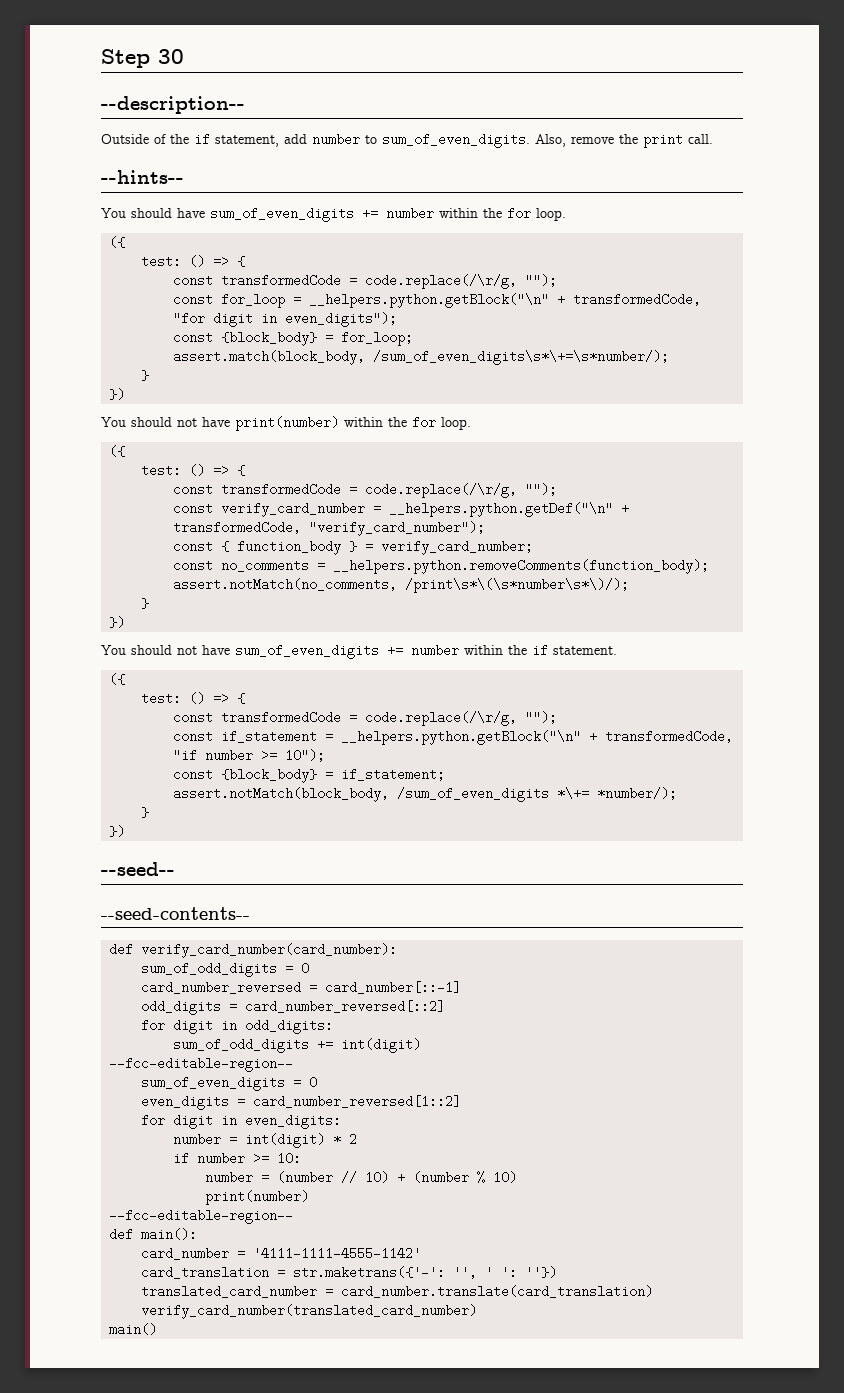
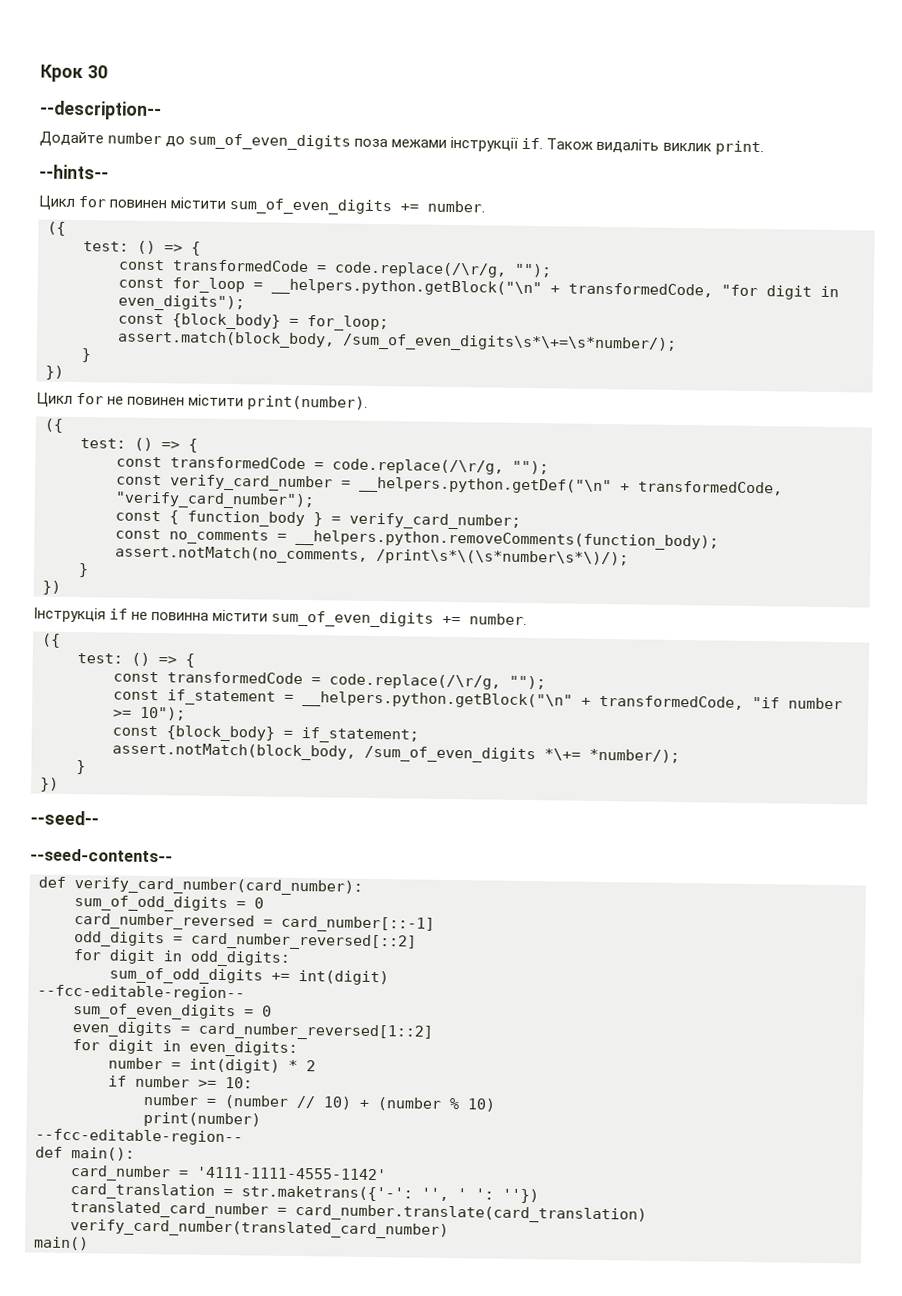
- Step 30
+ Крок 30
- Outside of the if statement, add number to sum_of_even_digits. Also, remove the print call.
+ Додайте number до sum_of_even_digits поза межами інструкції if. Також видаліть виклик print.
  --hints--
- You should have sum_of_even_digits += number within the for loop.
+ Цикл for повинен містити sum_of_even_digits += number.
- You should not have print(number) within the for loop.
+ Цикл for не повинен містити print(number).
- You should not have sum_of_even_digits += number within the if statement.
+ Інструкція if не повинна містити sum_of_even_digits += number.

